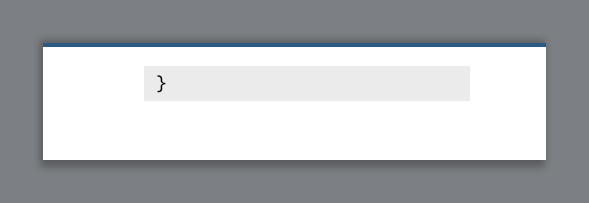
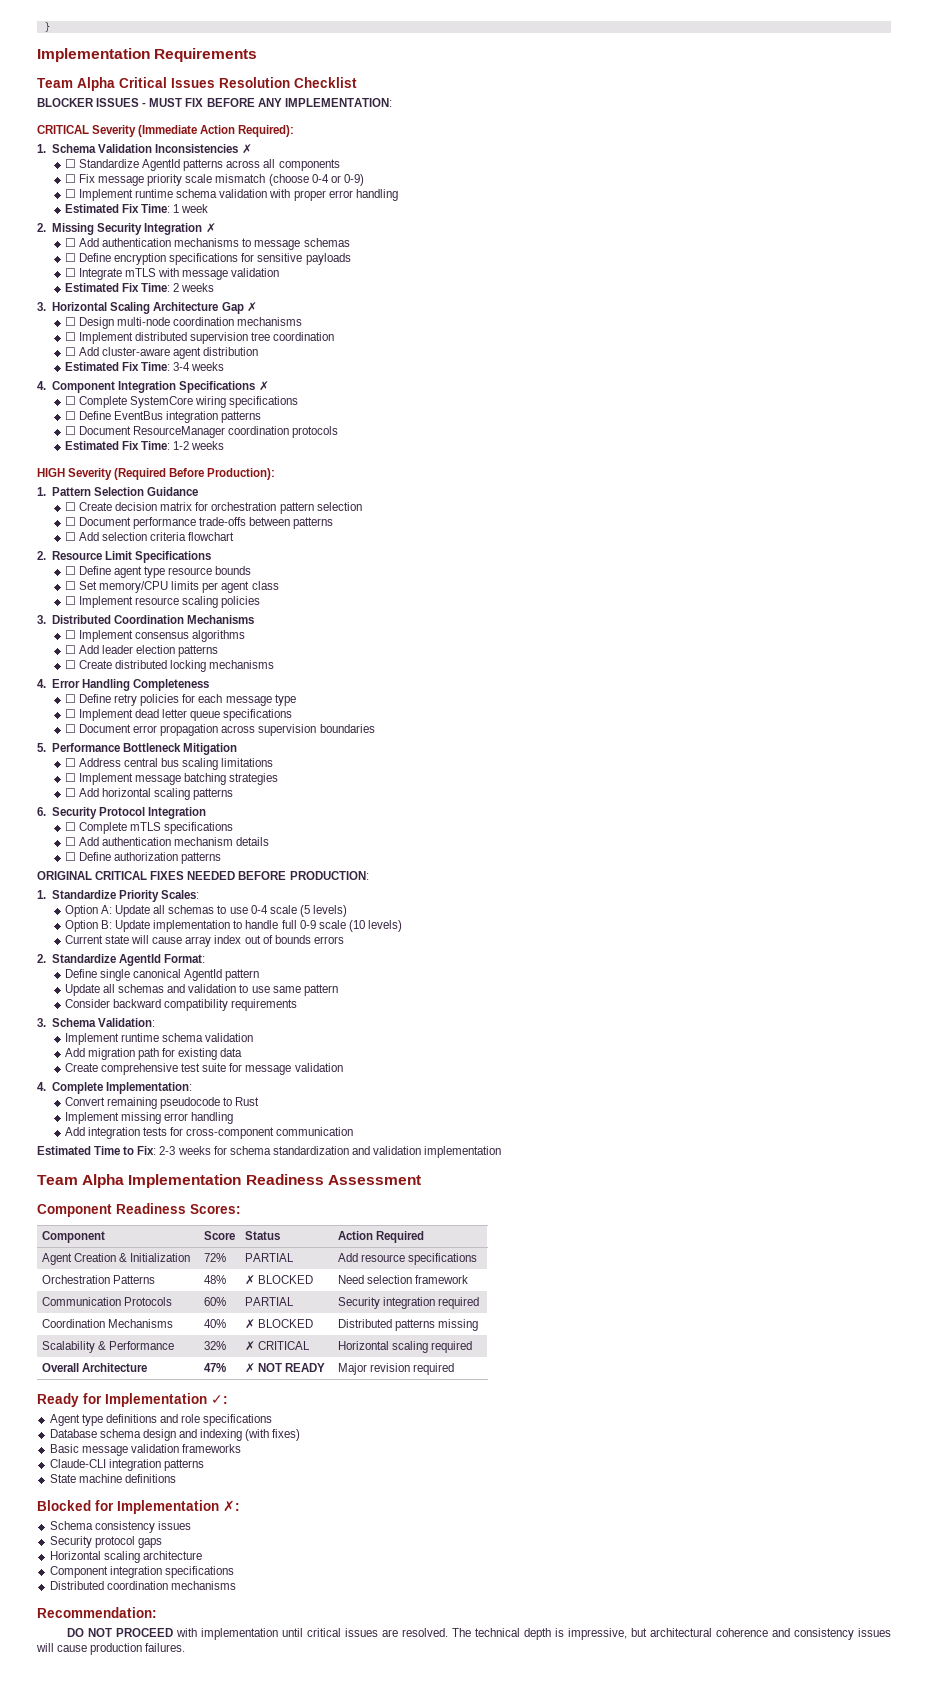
+ Implementation Requirements
+ Team Alpha Critical Issues Resolution Checklist
+ BLOCKER ISSUES - MUST FIX BEFORE ANY IMPLEMENTATION:
+ CRITICAL Severity (Immediate Action Required):
+ 1. Schema Validation Inconsistencies ✗
+ ☐ Standardize AgentId patterns across all components
+ ☐ Fix message priority scale mismatch (choose 0-4 or 0-9)
+ ☐ Implement runtime schema validation with proper error handling
+ Estimated Fix Time: 1 week
+ 2. Missing Security Integration ✗
+ ☐ Add authentication mechanisms to message schemas
+ ☐ Define encryption specifications for sensitive payloads
+ ☐ Integrate mTLS with message validation
+ Estimated Fix Time: 2 weeks
+ 3. Horizontal Scaling Architecture Gap ✗
+ ☐ Design multi-node coordination mechanisms
+ ☐ Implement distributed supervision tree coordination
+ ☐ Add cluster-aware agent distribution
+ Estimated Fix Time: 3-4 weeks
+ 4. Component Integration Specifications ✗
+ ☐ Complete SystemCore wiring specifications
+ ☐ Define EventBus integration patterns
+ ☐ Document ResourceManager coordination protocols
+ Estimated Fix Time: 1-2 weeks
+ HIGH Severity (Required Before Production):
+ 1. Pattern Selection Guidance
+ ☐ Create decision matrix for orchestration pattern selection
+ ☐ Document performance trade-offs between patterns
+ ☐ Add selection criteria flowchart
+ 2. Resource Limit Specifications
+ ☐ Define agent type resource bounds
+ ☐ Set memory/CPU limits per agent class
+ ☐ Implement resource scaling policies
+ 3. Distributed Coordination Mechanisms
+ ☐ Implement consensus algorithms
+ ☐ Add leader election patterns
+ ☐ Create distributed locking mechanisms
+ 4. Error Handling Completeness
+ ☐ Define retry policies for each message type
+ ☐ Implement dead letter queue specifications
+ ☐ Document error propagation across supervision boundaries
+ 5. Performance Bottleneck Mitigation
+ ☐ Address central bus scaling limitations
+ ☐ Implement message batching strategies
+ ☐ Add horizontal scaling patterns
+ 6. Security Protocol Integration
+ ☐ Complete mTLS specifications
+ ☐ Add authentication mechanism details
+ ☐ Define authorization patterns
+ ORIGINAL CRITICAL FIXES NEEDED BEFORE PRODUCTION:
+ 1. Standardize Priority Scales:
+ Option A: Update all schemas to use 0-4 scale (5 levels)
+ Option B: Update implementation to handle full 0-9 scale (10 levels)
+ Current state will cause array index out of bounds errors
+ 2. Standardize AgentId Format:
+ Define single canonical AgentId pattern
+ Update all schemas and validation to use same pattern
+ Consider backward compatibility requirements
+ 3. Schema Validation:
+ Implement runtime schema validation
+ Add migration path for existing data
+ Create comprehensive test suite for message validation
+ 4. Complete Implementation:
+ Convert remaining pseudocode to Rust
+ Implement missing error handling
+ Add integration tests for cross-component communication
+ Estimated Time to Fix: 2-3 weeks for schema standardization and validation implementation
+ Team Alpha Implementation Readiness Assessment
+ Component Readiness Scores:
+ Component | Score | Status | Action Required
+ Agent Creation & Initialization | 72% | PARTIAL | Add resource specifications
+ Orchestration Patterns | 48% | ✗ BLOCKED | Need selection framework
+ Communication Protocols | 60% | PARTIAL | Security integration required
+ Coordination Mechanisms | 40% | ✗ BLOCKED | Distributed patterns missing
+ Scalability & Performance | 32% | ✗ CRITICAL | Horizontal scaling required
+ Overall Architecture | 47% | ✗ NOT READY | Major revision required
+ Ready for Implementation ✓:
+ Agent type definitions and role specifications
+ Database schema design and indexing (with fixes)
+ Basic message validation frameworks
+ Claude-CLI integration patterns
+ State machine definitions
+ Blocked for Implementation ✗:
+ Schema consistency issues
+ Security protocol gaps
+ Horizontal scaling architecture
+ Component integration specifications
+ Distributed coordination mechanisms
+ Recommendation:
+ DO NOT PROCEED with implementation until critical issues are resolved. The technical depth is impressive, but architectural coherence and consistency issues will cause production failures.

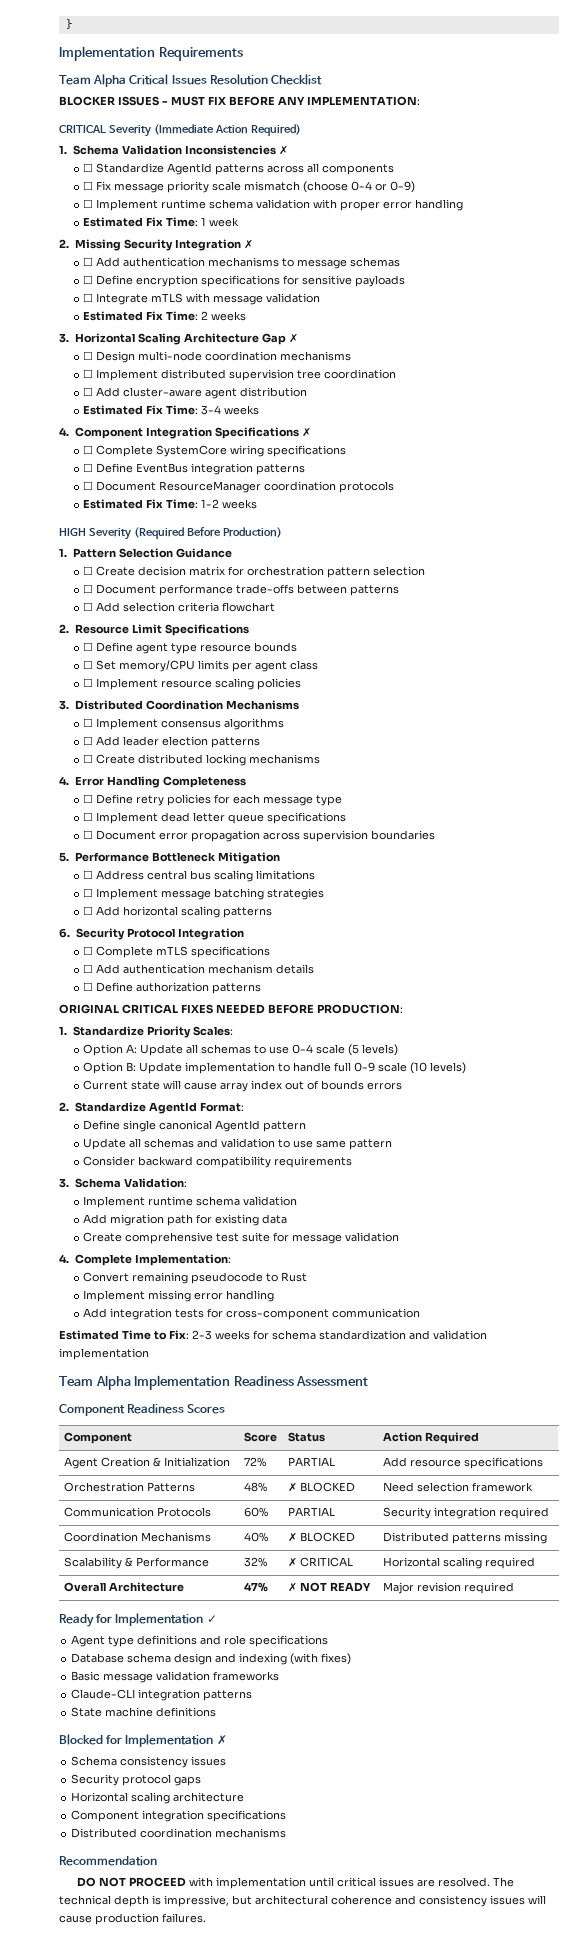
- CRITICAL Severity (Immediate Action Required):
+ CRITICAL Severity (Immediate Action Required)
- HIGH Severity (Required Before Production):
+ HIGH Severity (Required Before Production)
- Component Readiness Scores:
+ Component Readiness Scores
- Ready for Implementation ✓:
+ Ready for Implementation ✓
- Blocked for Implementation ✗:
+ Blocked for Implementation ✗
- Recommendation:
+ Recommendation

